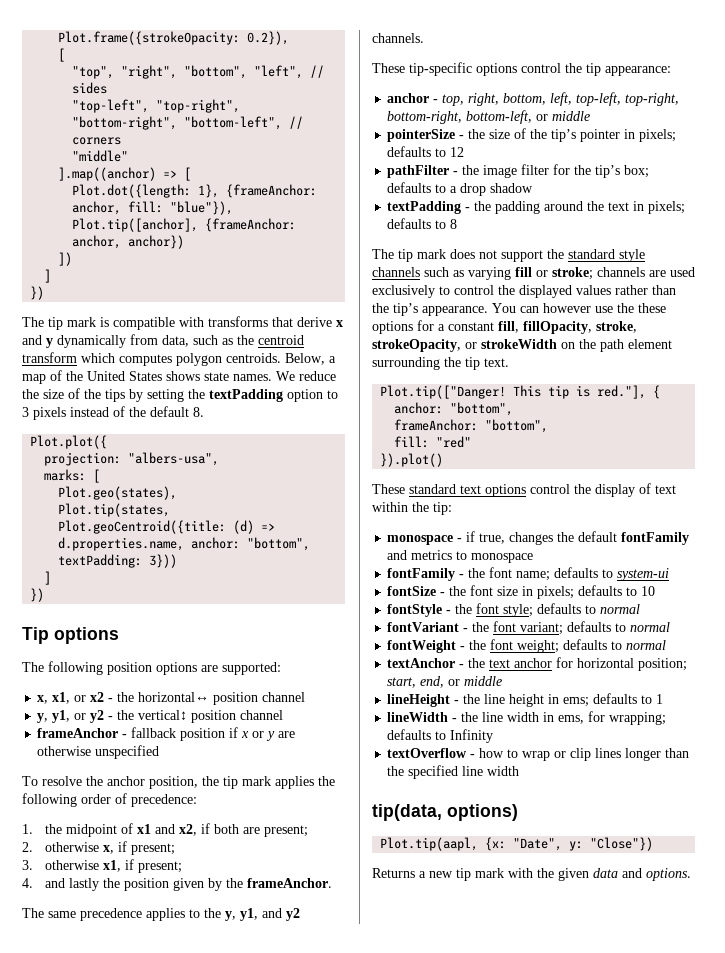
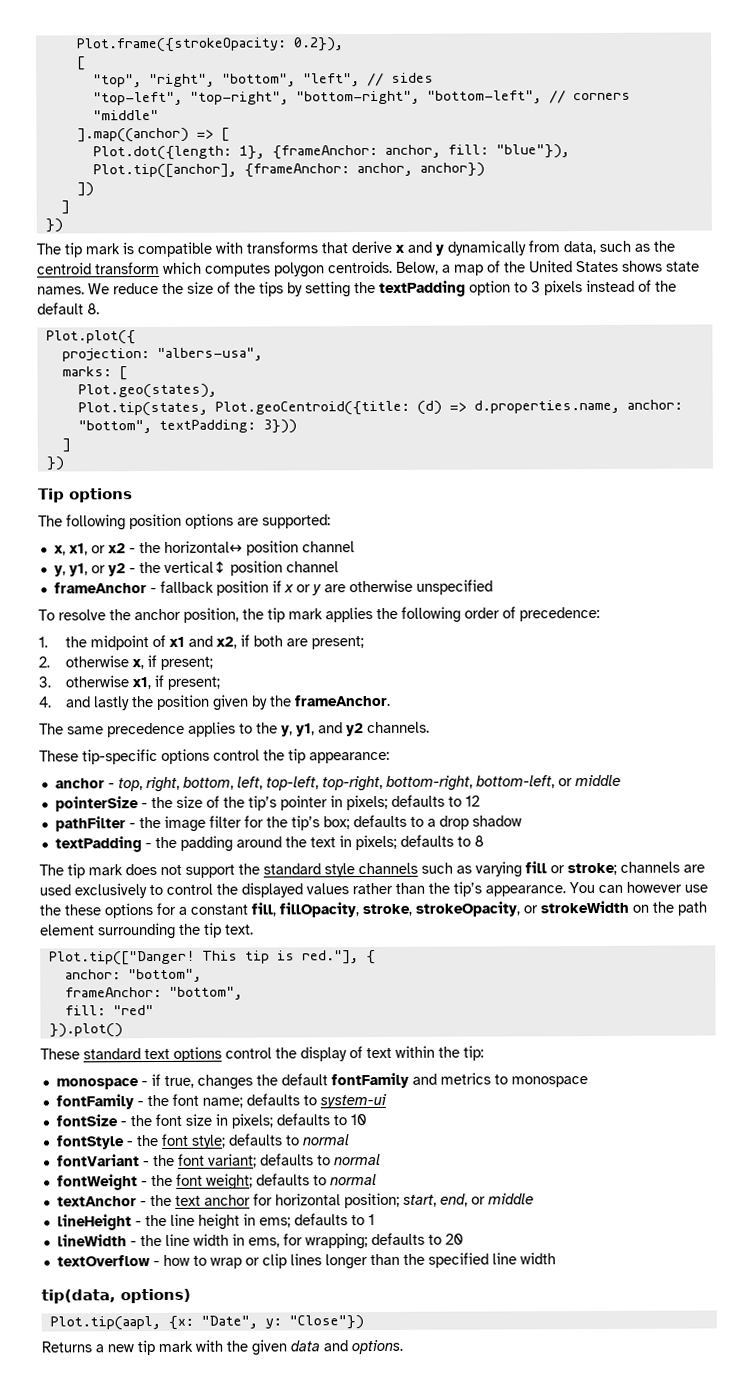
- lineWidth - the line width in ems, for wrapping; defaults to Infinity
+ lineWidth - the line width in ems, for wrapping; defaults to 20

